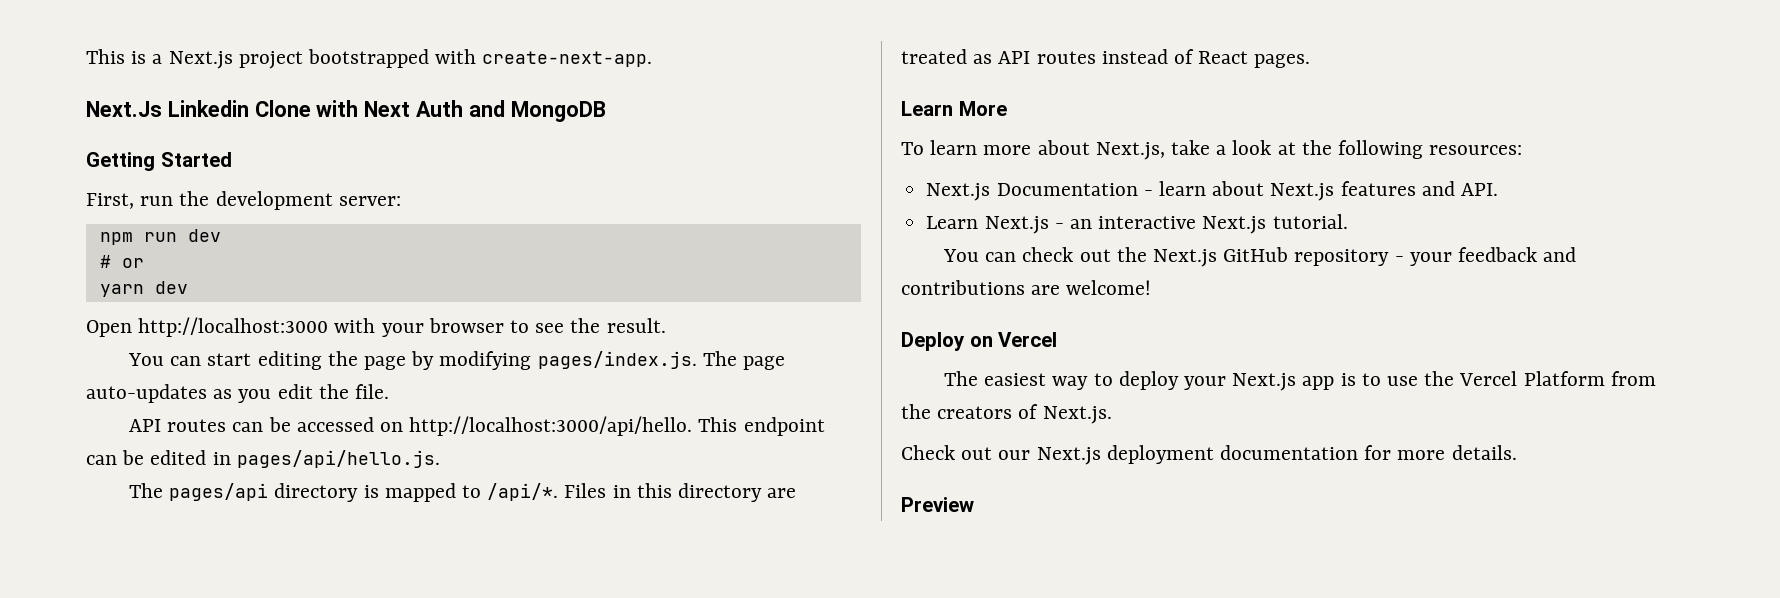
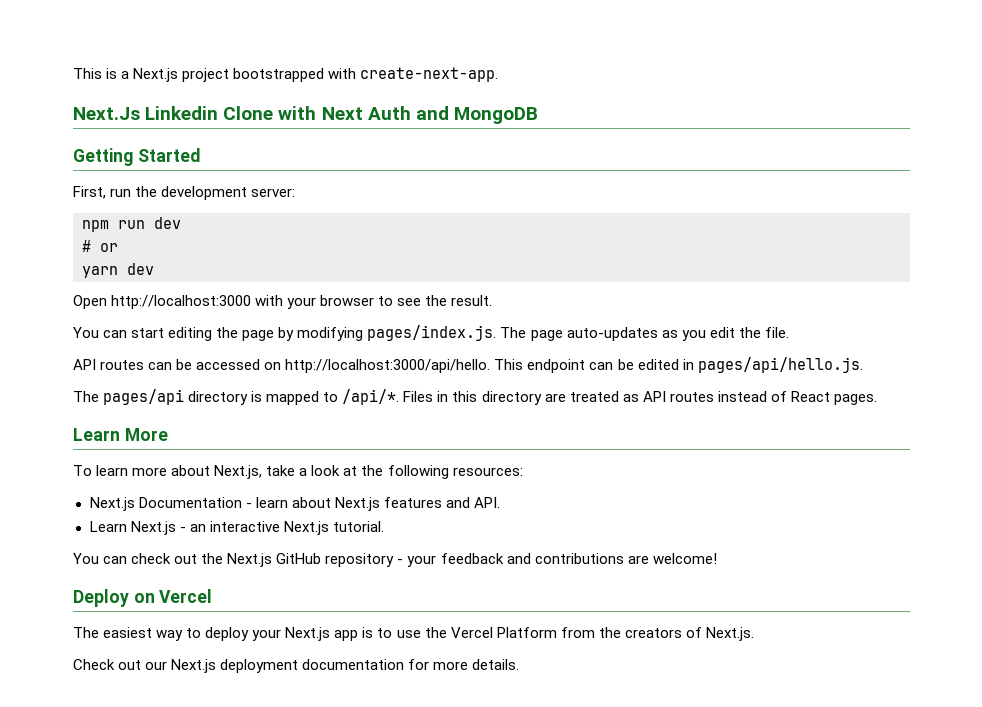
- Preview

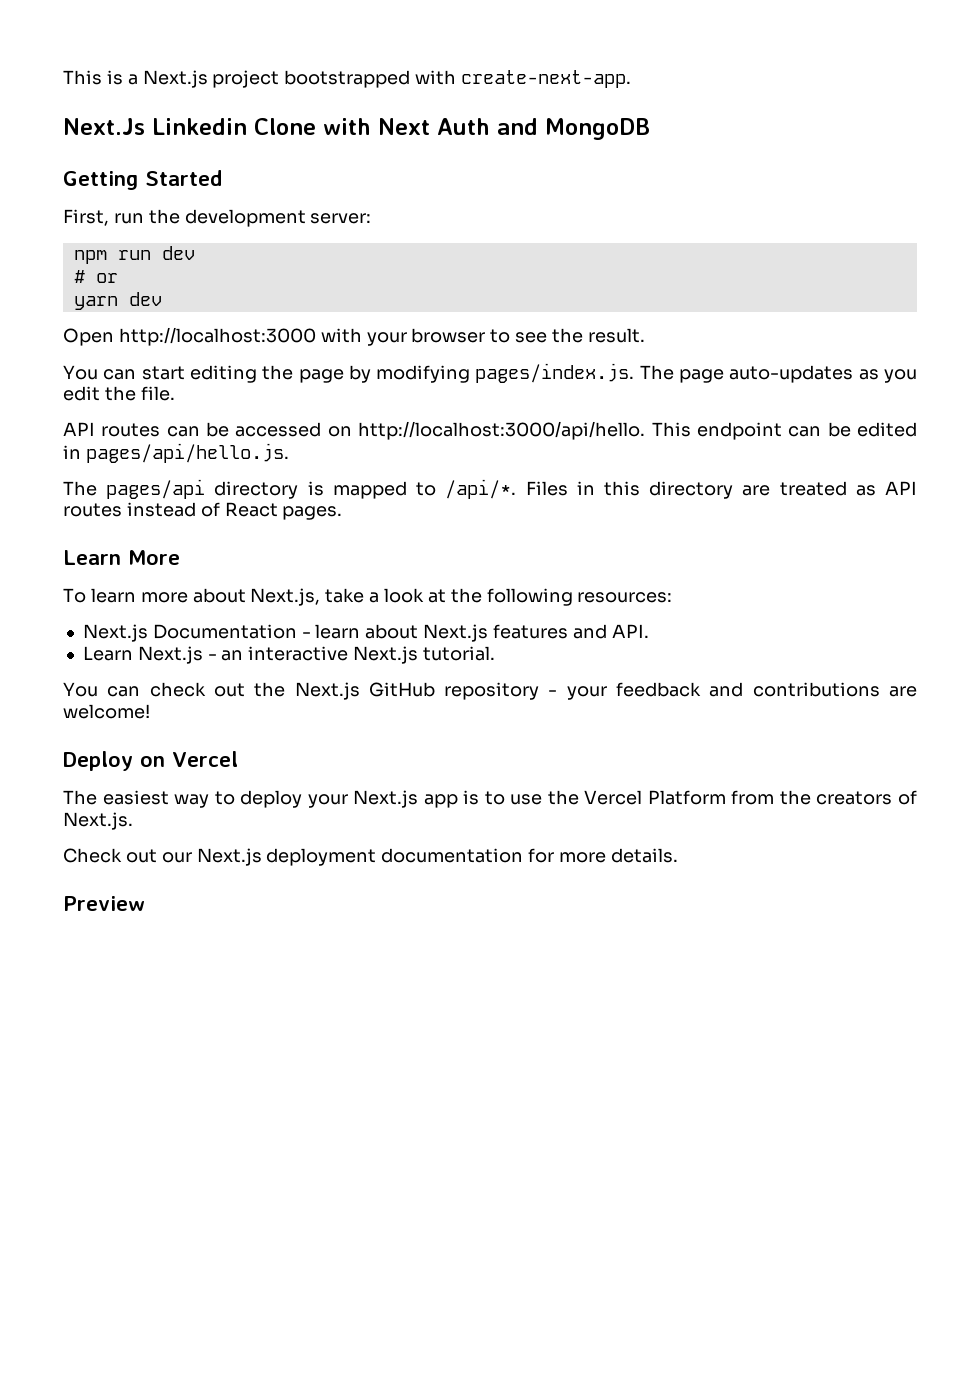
+ Preview

